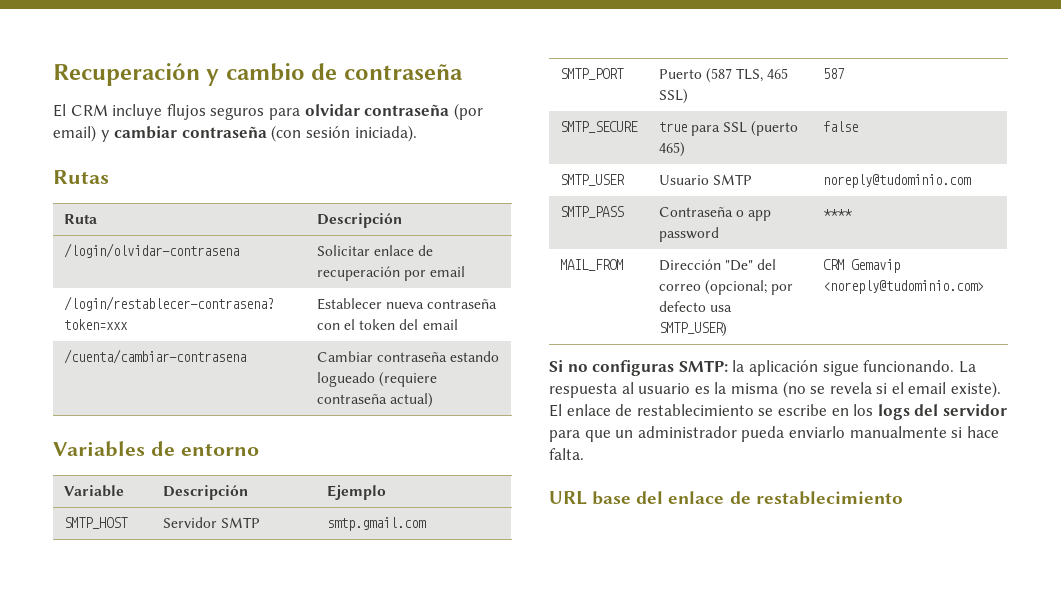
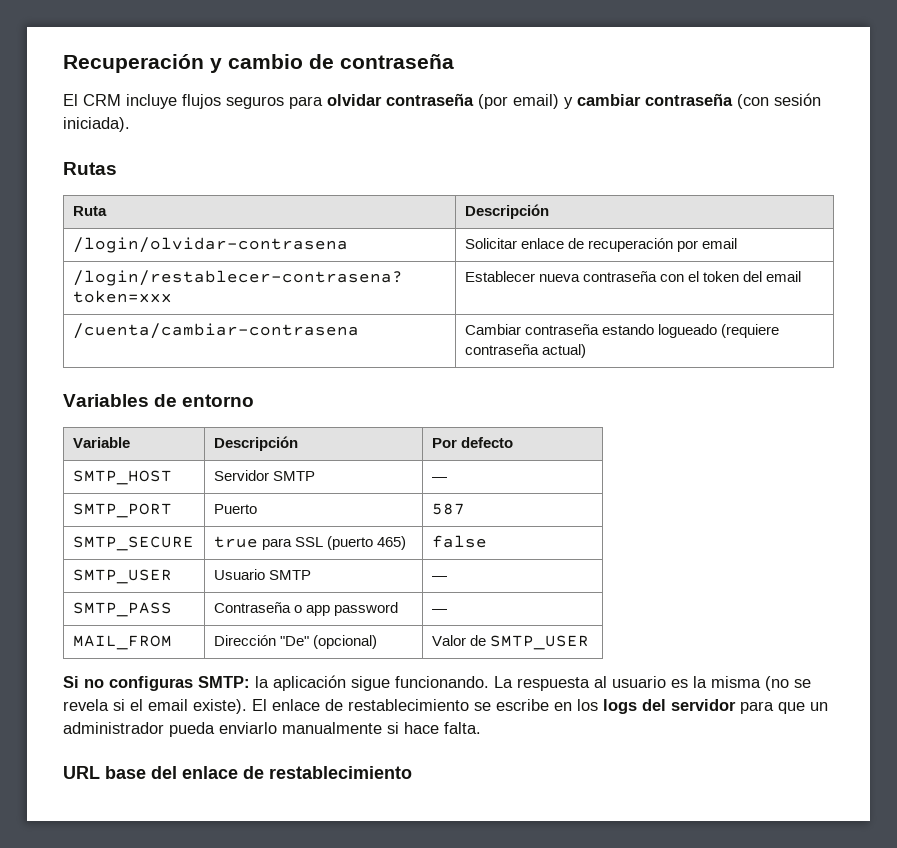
- Variable | Descripción | Ejemplo
+ Variable | Descripción | Por defecto
- SMTP_HOST | Servidor SMTP | smtp.gmail.com
+ SMTP_HOST | Servidor SMTP | —
- SMTP_PORT | Puerto (587 TLS, 465 SSL) | 587
+ SMTP_PORT | Puerto | 587
- SMTP_USER | Usuario SMTP | noreply@tudominio.com
+ SMTP_USER | Usuario SMTP | —
- SMTP_PASS | Contraseña o app password | ****
+ SMTP_PASS | Contraseña o app password | —
- MAIL_FROM | Dirección "De" del correo (opcional; por defecto usa SMTP_USER) | CRM Gemavip <noreply@tudominio.com>
+ MAIL_FROM | Dirección "De" (opcional) | Valor de SMTP_USER

